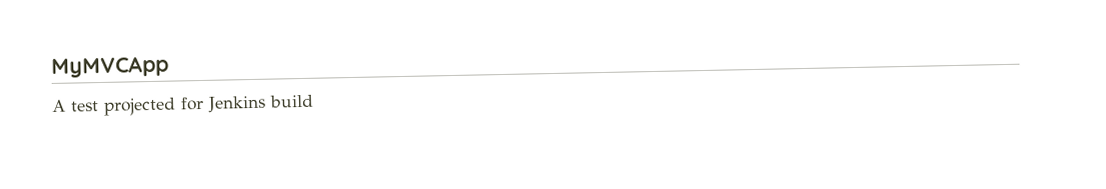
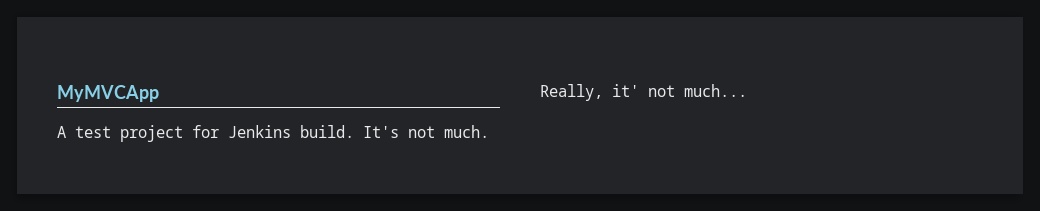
- A test projected for Jenkins build
+ A test project for Jenkins build. It's not much. Really, it' not much...

